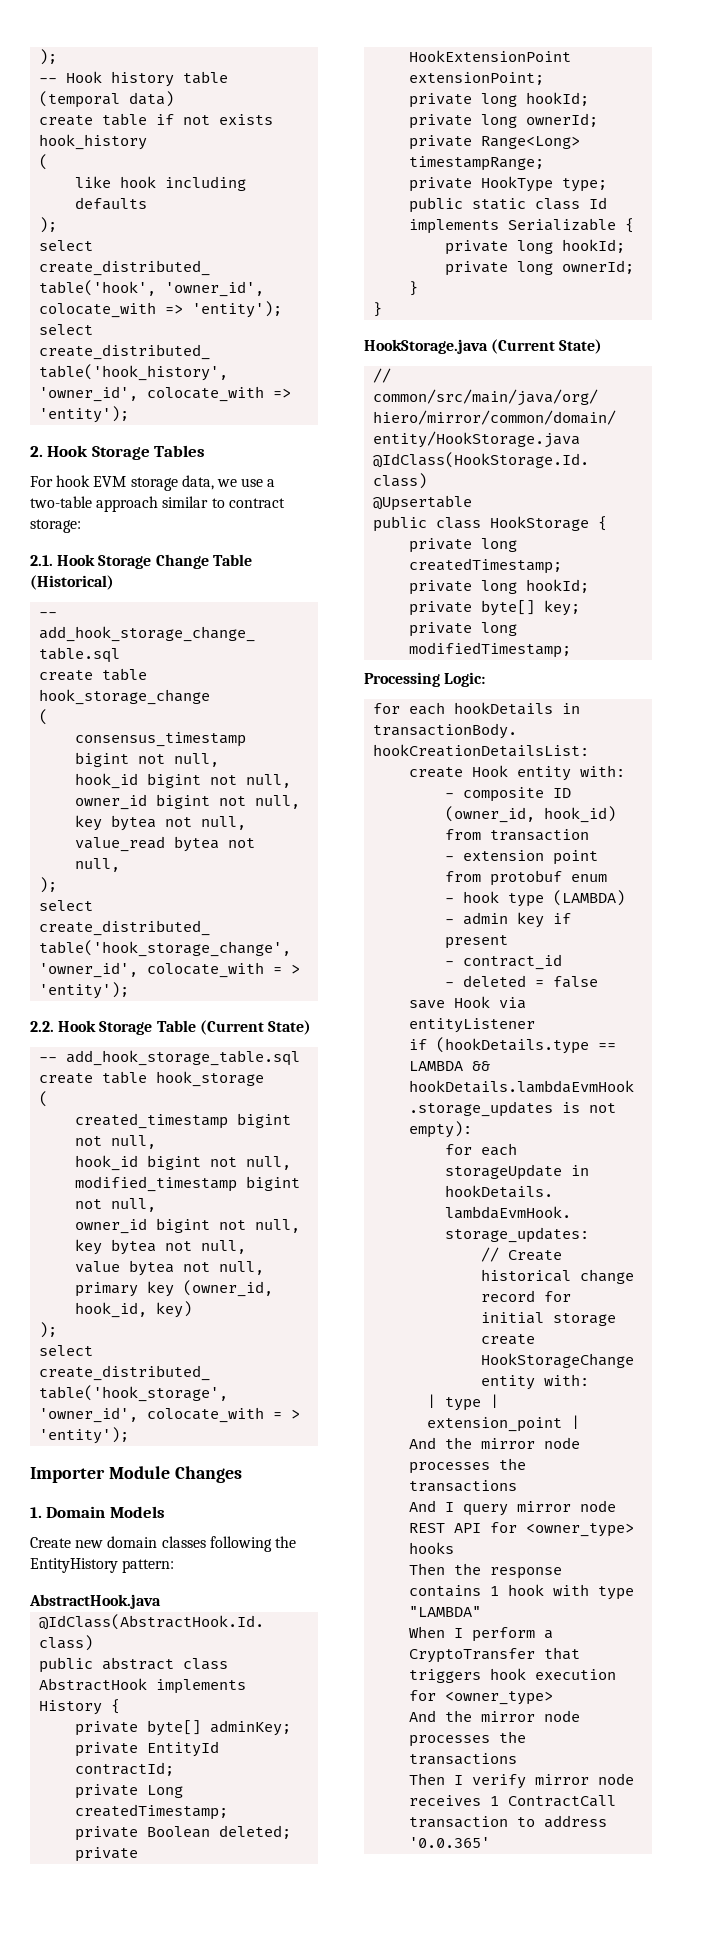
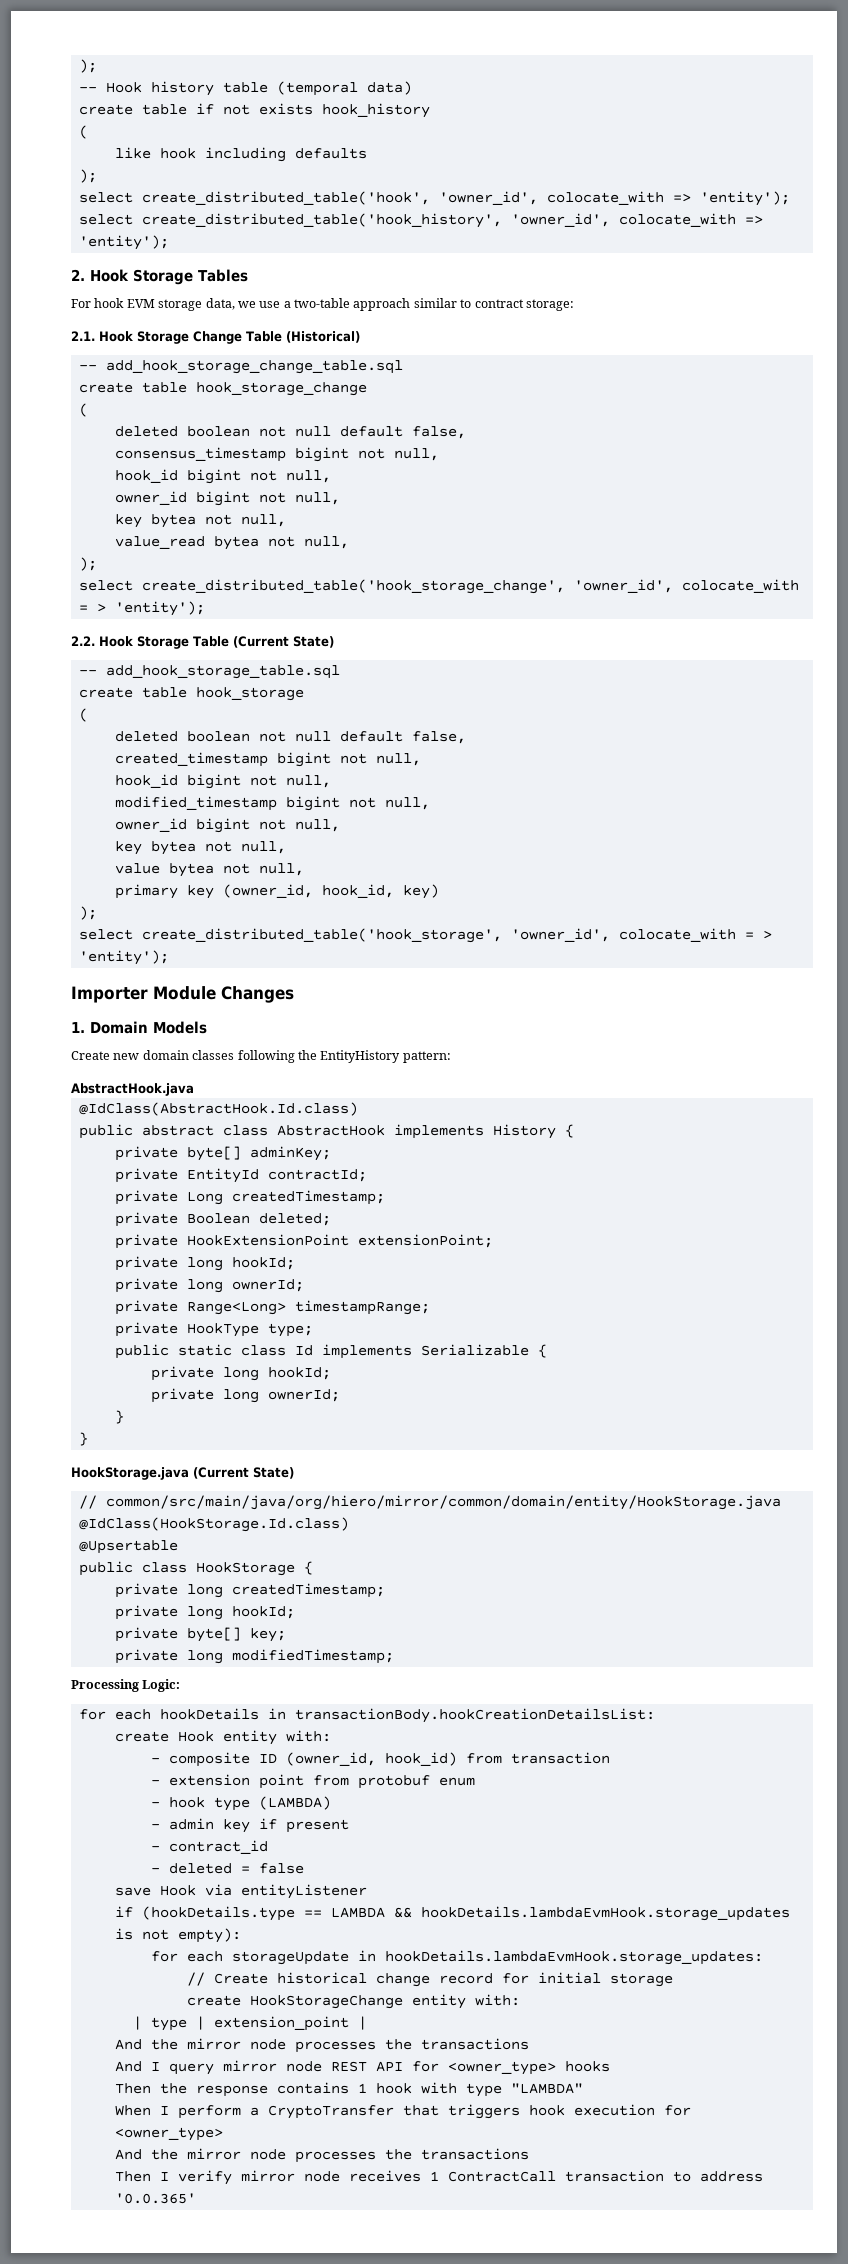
  create table hook_storage_change
  (
+ deleted boolean not null default false,
  create table hook_storage
  (
+ deleted boolean not null default false,

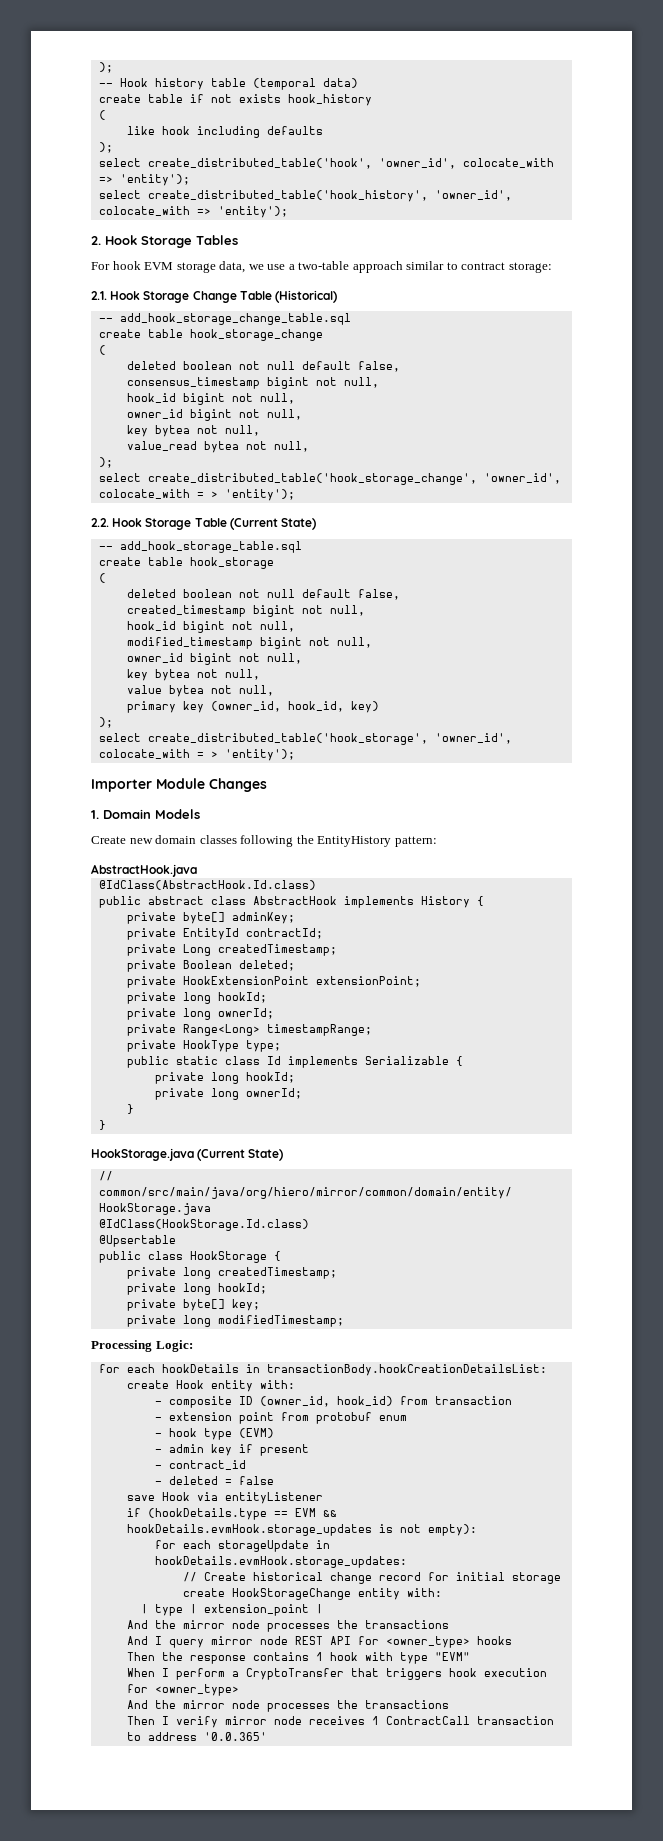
- - hook type (LAMBDA)
+ - hook type (EVM)
- if (hookDetails.type == LAMBDA && hookDetails.lambdaEvmHook.storage_updates is not empty):
+ if (hookDetails.type == EVM && hookDetails.evmHook.storage_updates is not empty):
- for each storageUpdate in hookDetails.lambdaEvmHook.storage_updates:
+ for each storageUpdate in hookDetails.evmHook.storage_updates:
- Then the response contains 1 hook with type "LAMBDA"
+ Then the response contains 1 hook with type "EVM"

